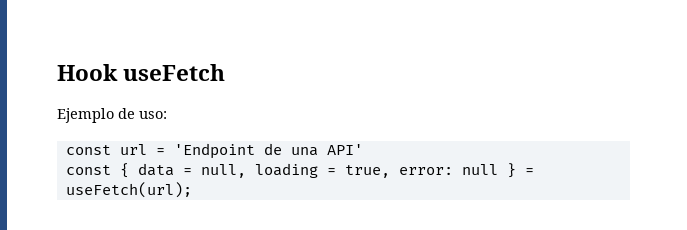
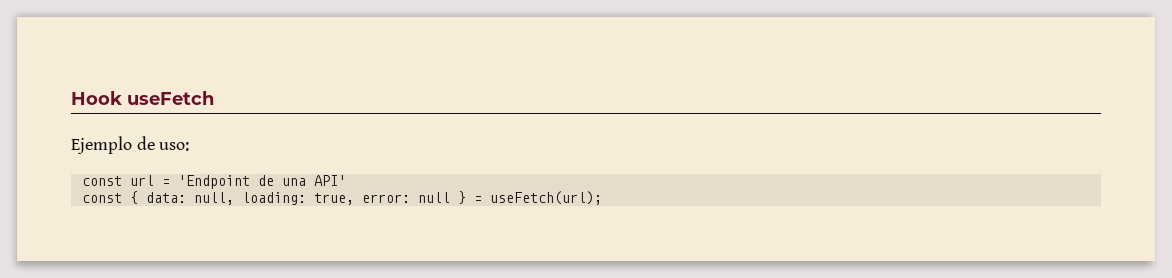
- const { data = null, loading = true, error: null } = useFetch(url);
+ const { data: null, loading: true, error: null } = useFetch(url);

